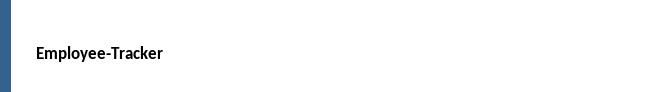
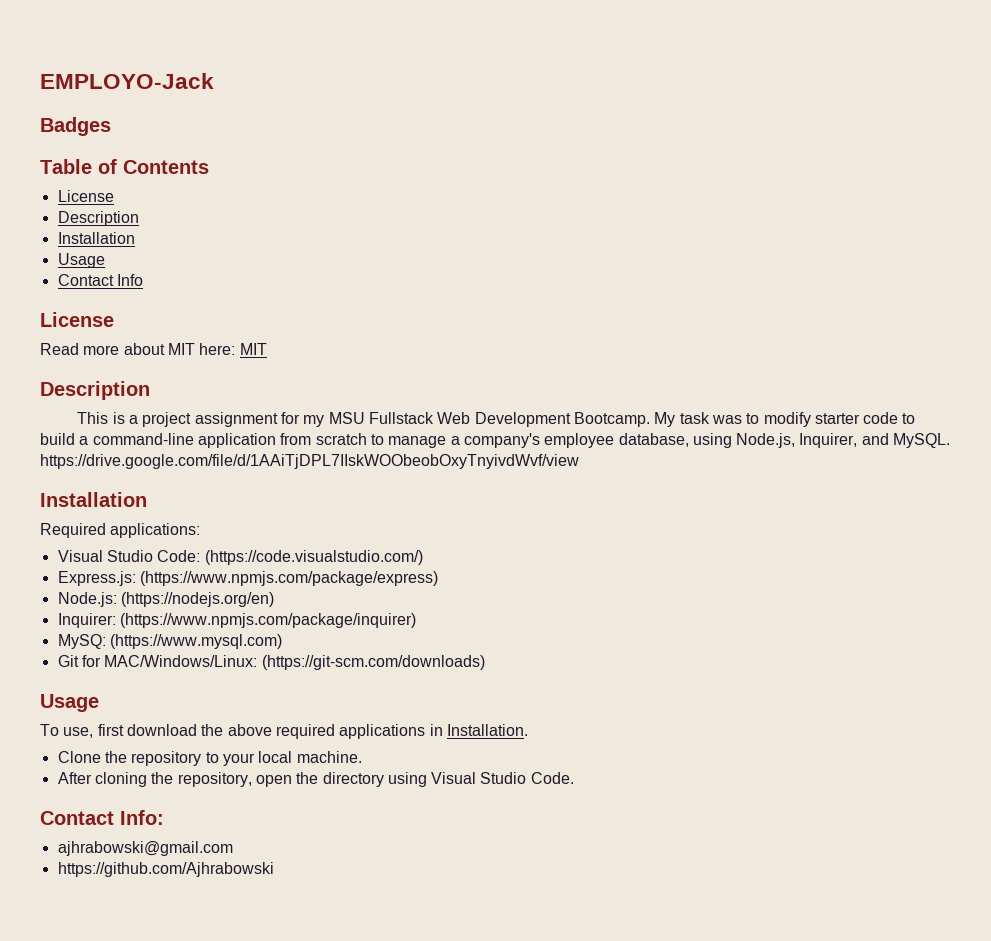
- Employee-Tracker
+ EMPLOYO-Jack
+ Badges
+ Table of Contents
+ License
+ Description
+ Installation
+ Usage
+ Contact Info
+ License
+ Read more about MIT here: MIT
+ Description
+ This is a project assignment for my MSU Fullstack Web Development Bootcamp. My task was to modify starter code to build a command-line application from scratch to manage a company's employee database, using Node.js, Inquirer, and MySQL. https://drive.google.com/file/d/1AAiTjDPL7IIskWOObeobOxyTnyivdWvf/view
+ Installation
+ Required applications:
+ Visual Studio Code: (https://code.visualstudio.com/)
+ Express.js: (https://www.npmjs.com/package/express)
+ Node.js: (https://nodejs.org/en)
+ Inquirer: (https://www.npmjs.com/package/inquirer)
+ MySQ: (https://www.mysql.com)
+ Git for MAC/Windows/Linux: (https://git-scm.com/downloads)
+ Usage
+ To use, first download the above required applications in Installation.
+ Clone the repository to your local machine.
+ After cloning the repository, open the directory using Visual Studio Code.
+ Contact Info:
+ ajhrabowski@gmail.com
+ https://github.com/Ajhrabowski

